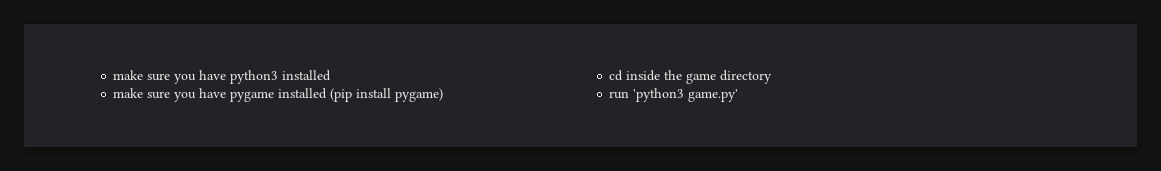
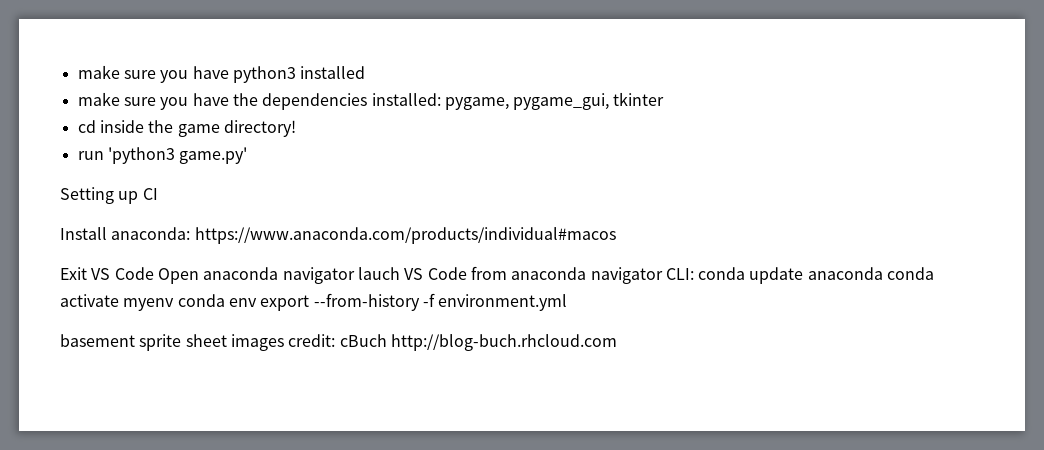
- make sure you have pygame installed (pip install pygame)
+ make sure you have the dependencies installed: pygame, pygame_gui, tkinter
- cd inside the game directory
+ cd inside the game directory!
+ Setting up CI
+ Install anaconda: https://www.anaconda.com/products/individual#macos
+ Exit VS Code Open anaconda navigator lauch VS Code from anaconda navigator CLI: conda update anaconda conda activate myenv conda env export --from-history -f environment.yml
+ basement sprite sheet images credit: cBuch http://blog-buch.rhcloud.com

